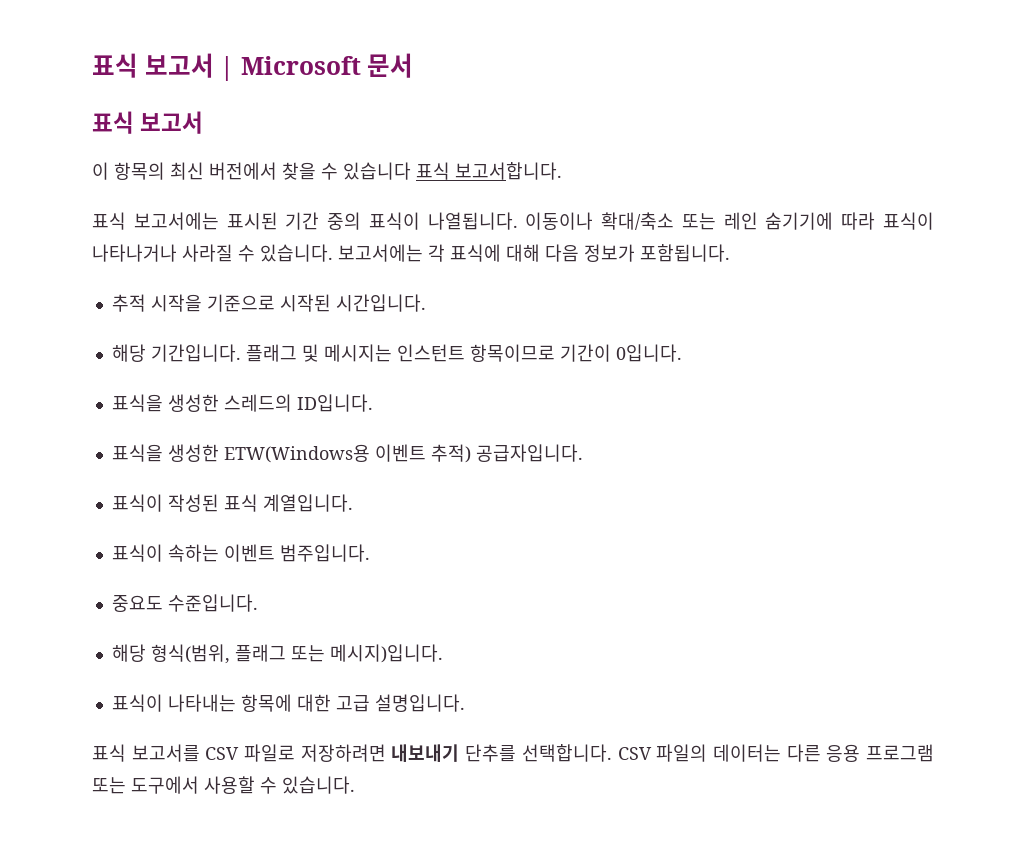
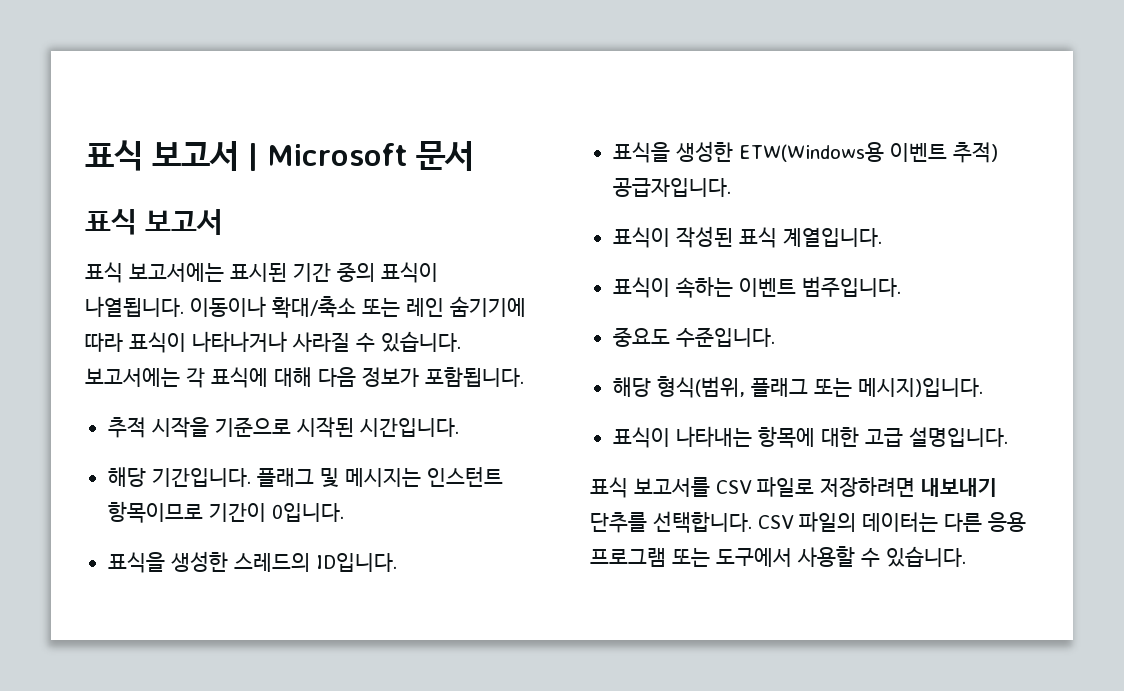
- 이 항목의 최신 버전에서 찾을 수 있습니다 표식 보고서합니다.

